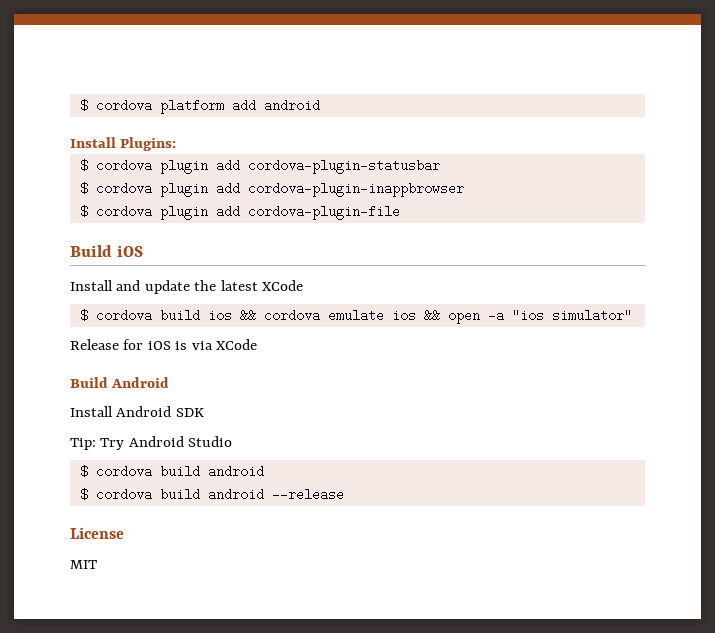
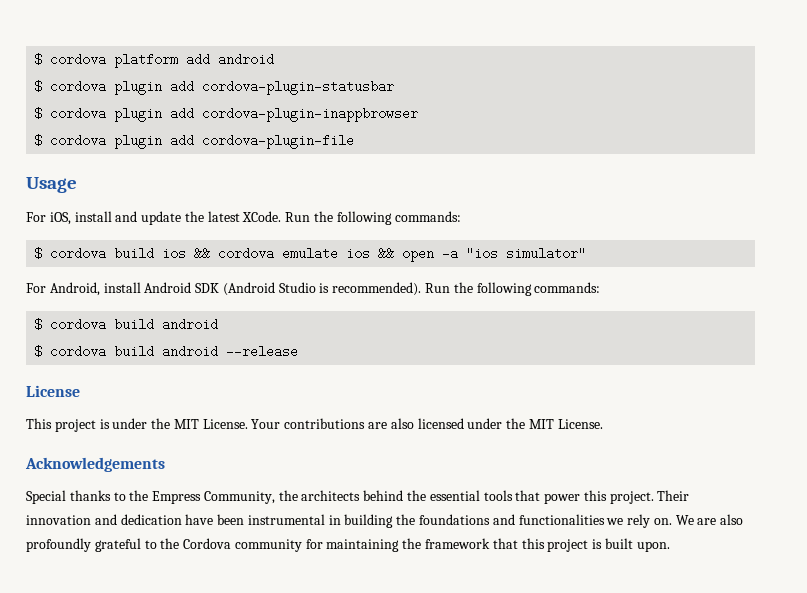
- Install Plugins:
- Build iOS
- Install and update the latest XCode
+ Usage
+ For iOS, install and update the latest XCode. Run the following commands:
- Release for iOS is via XCode
- Build Android
- Install Android SDK
- Tip: Try Android Studio
+ For Android, install Android SDK (Android Studio is recommended). Run the following commands:
- MIT
+ This project is under the MIT License. Your contributions are also licensed under the MIT License.
+ Acknowledgements
+ Special thanks to the Empress Community, the architects behind the essential tools that power this project. Their innovation and dedication have been instrumental in building the foundations and functionalities we rely on. We are also profoundly grateful to the Cordova community for maintaining the framework that this project is built upon.

